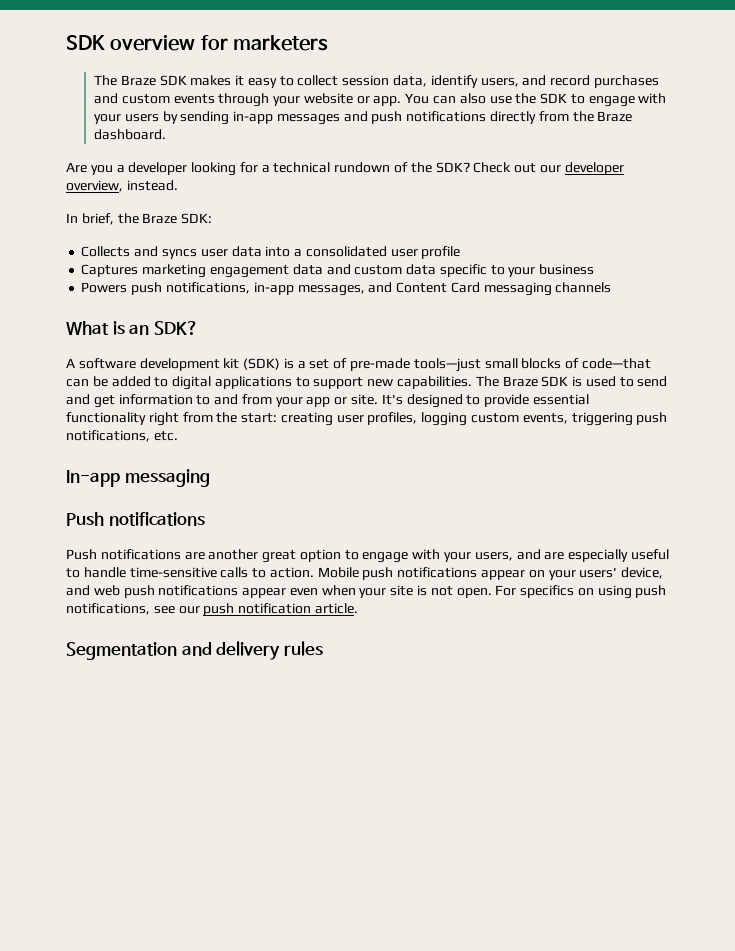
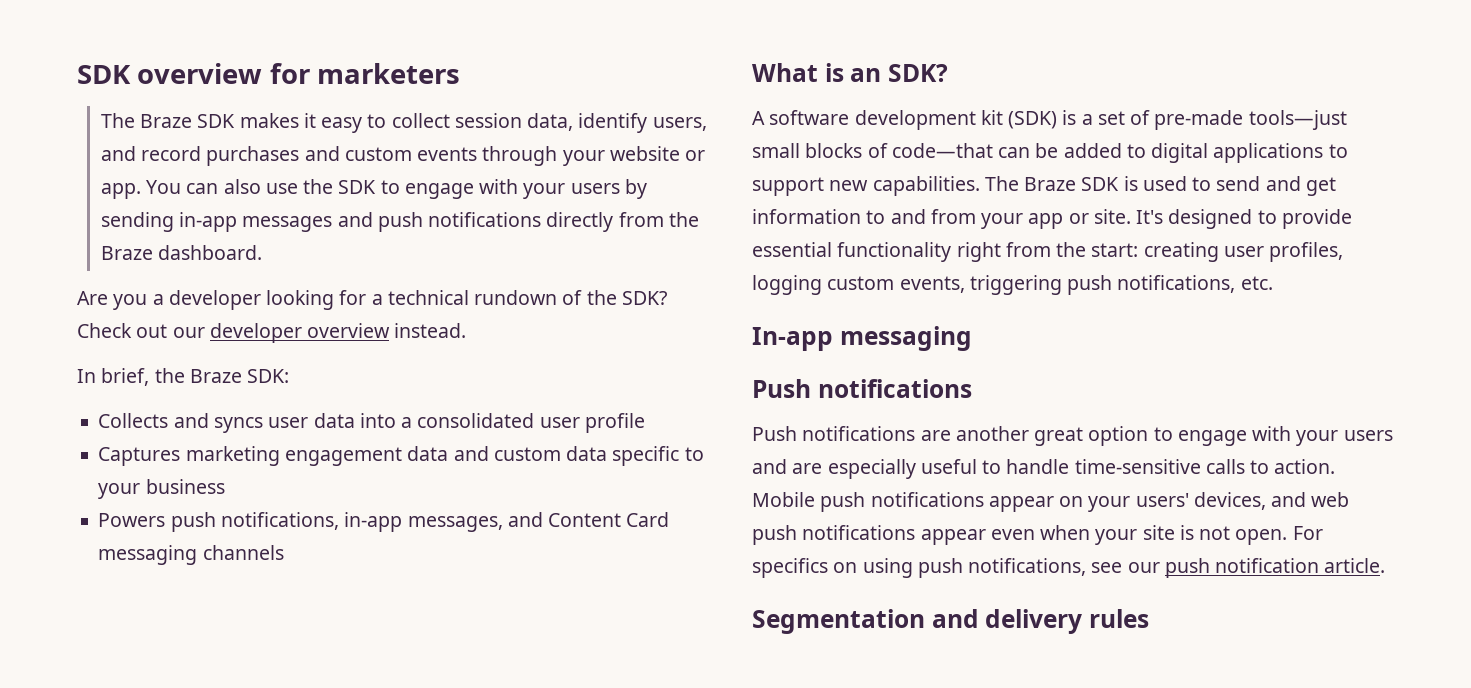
- Check out our developer overview, instead.
+ Check out our developer overview instead.
- Push notifications are another great option to engage with your users, and are especially useful to handle time-sensitive calls to action.
+ Push notifications are another great option to engage with your users and are especially useful to handle time-sensitive calls to action.
- Mobile push notifications appear on your users' device, and web push notifications appear even when your site is not open.
+ Mobile push notifications appear on your users' devices, and web push notifications appear even when your site is not open.

